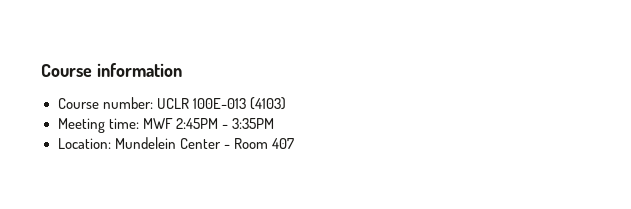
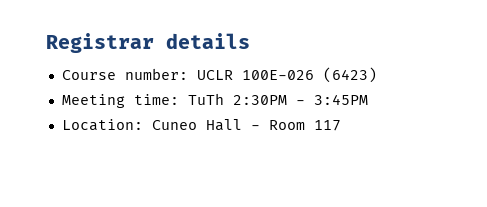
- Course information
+ Registrar details
- Course number: UCLR 100E-013 (4103)
+ Course number: UCLR 100E-026 (6423)
- Meeting time: MWF 2:45PM - 3:35PM
+ Meeting time: TuTh 2:30PM - 3:45PM
- Location: Mundelein Center - Room 407
+ Location: Cuneo Hall - Room 117

